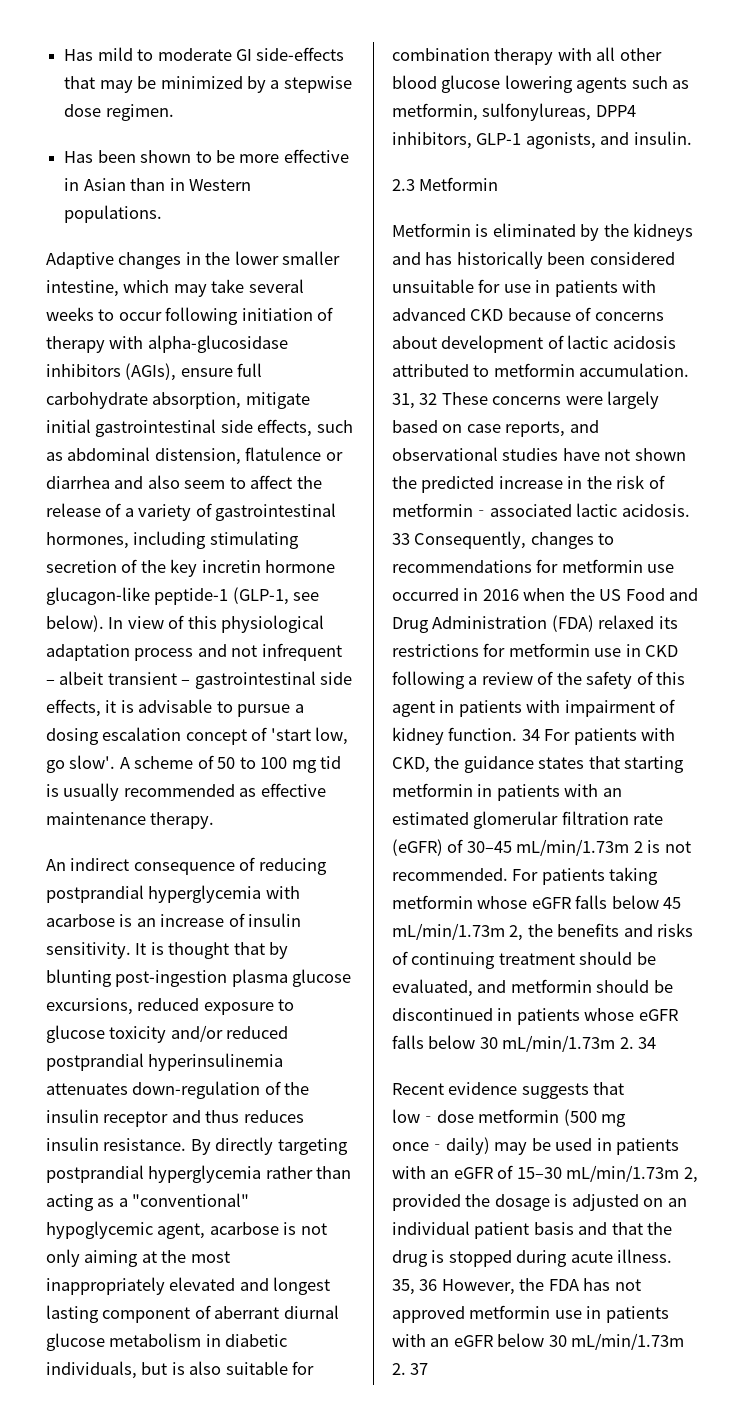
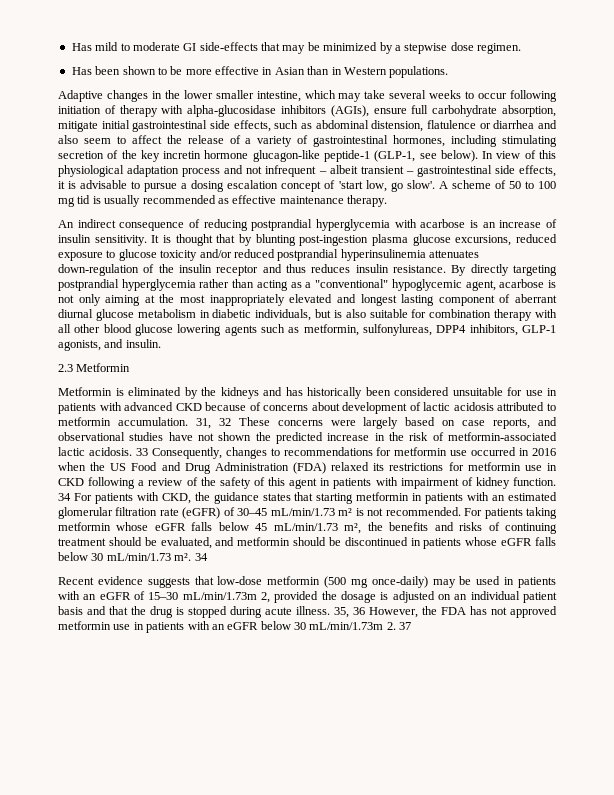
- 34 For patients with CKD, the guidance states that starting metformin in patients with an estimated glomerular filtration rate (eGFR) of 30–45 mL/min/1.73m 2 is not recommended.
+ 34 For patients with CKD, the guidance states that starting metformin in patients with an estimated glomerular filtration rate (eGFR) of 30–45 mL/min/1.73 m² is not recommended.
- For patients taking metformin whose eGFR falls below 45 mL/min/1.73m 2, the benefits and risks of continuing treatment should be evaluated, and metformin should be discontinued in patients whose eGFR falls below 30 mL/min/1.73m 2. 34
+ For patients taking metformin whose eGFR falls below 45 mL/min/1.73 m², the benefits and risks of continuing treatment should be evaluated, and metformin should be discontinued in patients whose eGFR falls below 30 mL/min/1.73 m². 34

